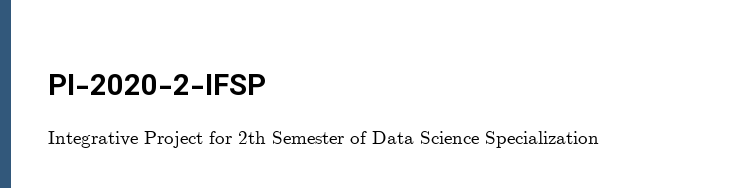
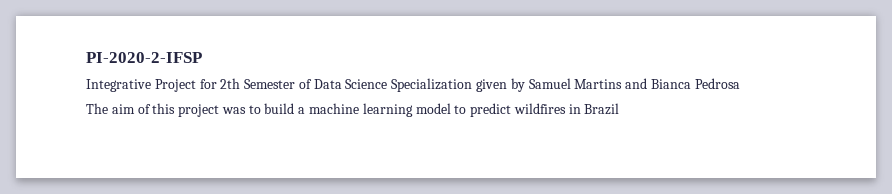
- Integrative Project for 2th Semester of Data Science Specialization
+ Integrative Project for 2th Semester of Data Science Specialization given by Samuel Martins and Bianca Pedrosa
+ The aim of this project was to build a machine learning model to predict wildfires in Brazil

